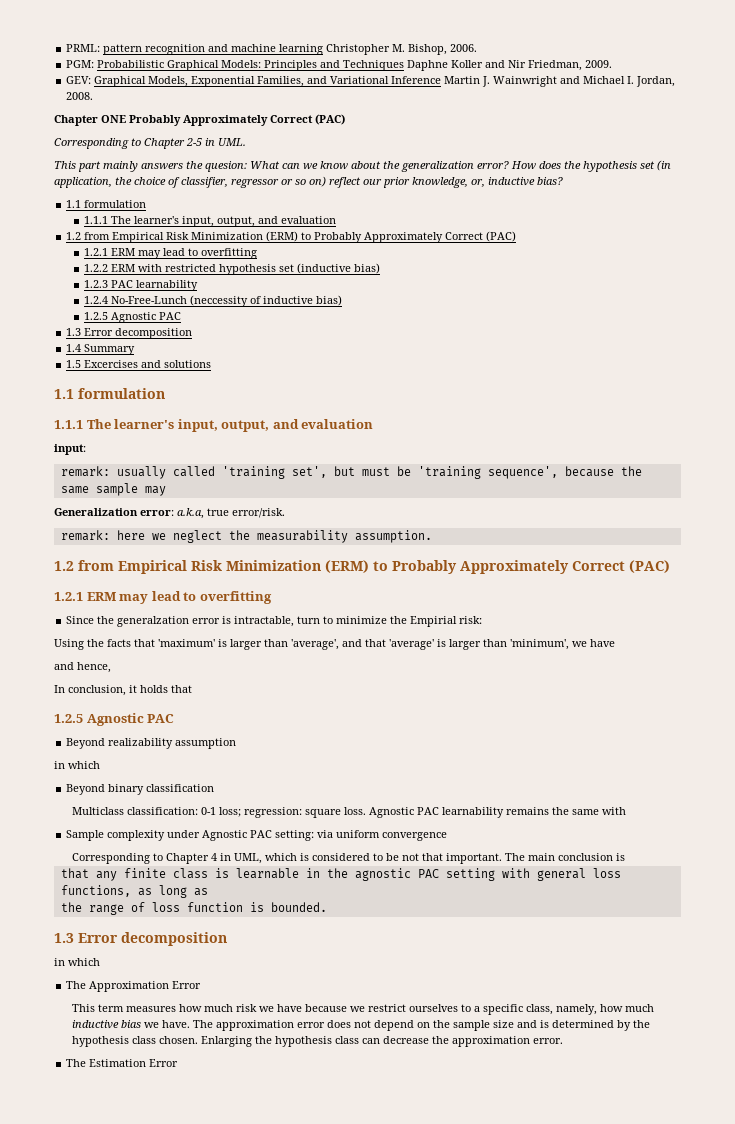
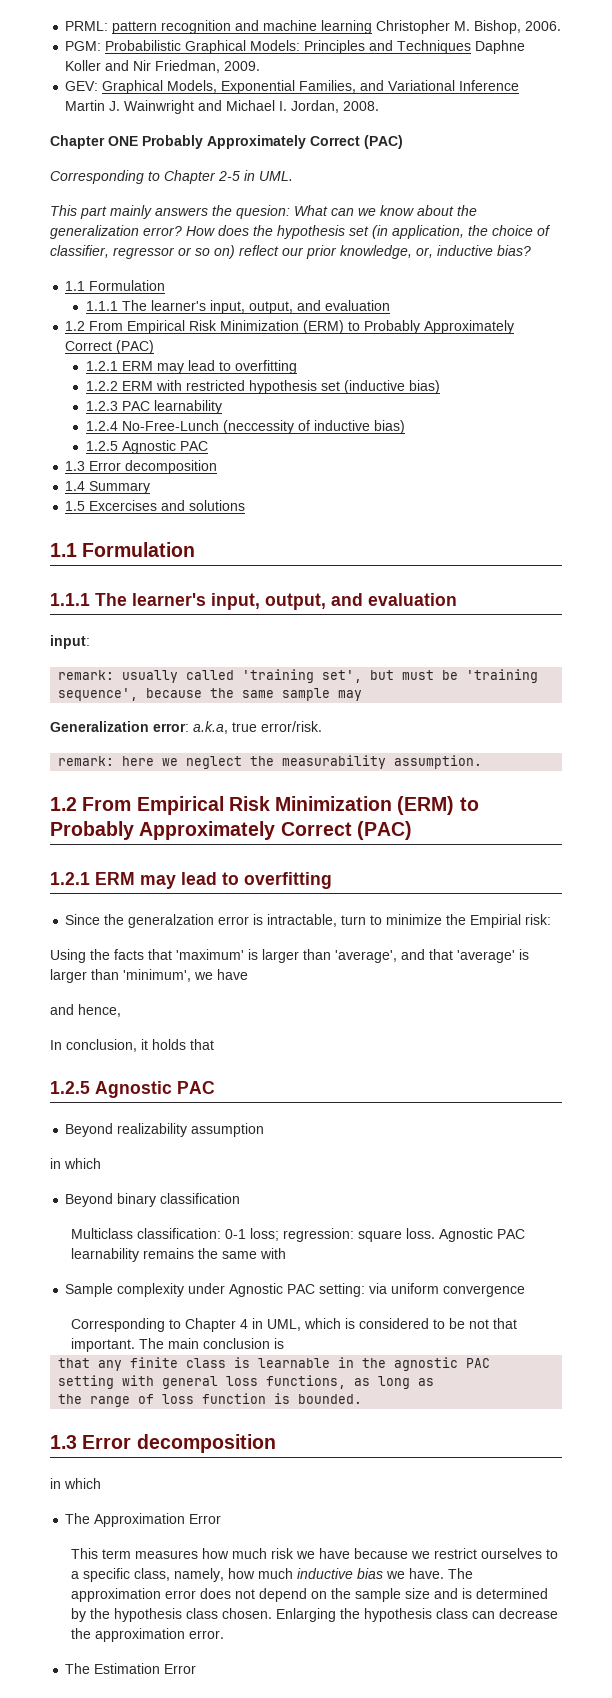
  How does the hypothesis set (in application, the choice of classifier, regressor or so on) reflect our prior knowledge, or, inductive bias?
- 1.1 formulation
+ 1.1 Formulation
  1.1.1 The learner's input, output, and evaluation
- 1.2 from Empirical Risk Minimization (ERM) to Probably Approximately Correct (PAC)
+ 1.2 From Empirical Risk Minimization (ERM) to Probably Approximately Correct (PAC)
  1.5 Excercises and solutions
- 1.1 formulation
+ 1.1 Formulation
  remark: here we neglect the measurability assumption.
- 1.2 from Empirical Risk Minimization (ERM) to Probably Approximately Correct (PAC)
+ 1.2 From Empirical Risk Minimization (ERM) to Probably Approximately Correct (PAC)

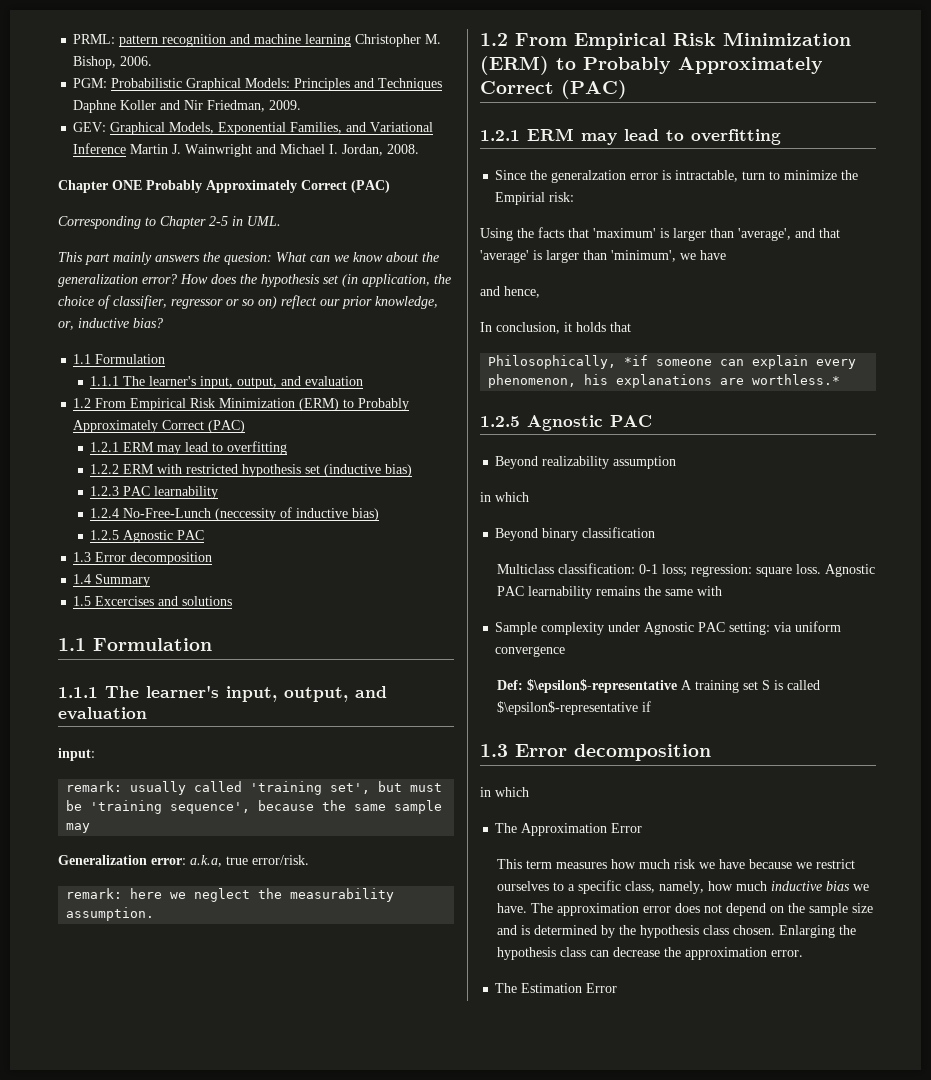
+ Philosophically, *if someone can explain every phenomenon, his explanations are worthless.*
- Corresponding to Chapter 4 in UML, which is considered to be not that important. The main conclusion is
- that any finite class is learnable in the agnostic PAC setting with general loss functions, as long as
- the range of loss function is bounded.
+ Def: $\epsilon$-representative A training set S is called $\epsilon$-representative if

